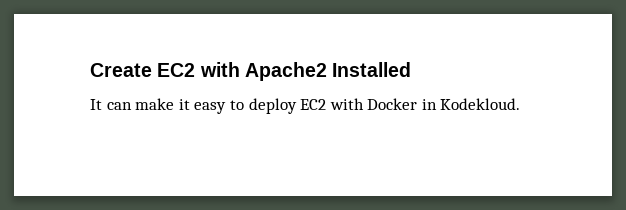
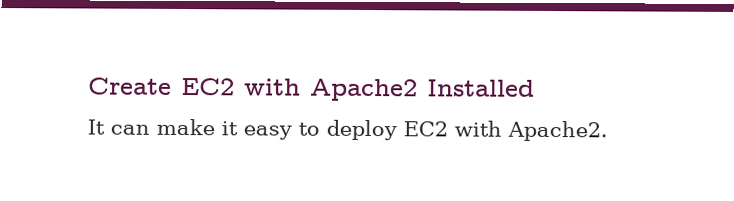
- It can make it easy to deploy EC2 with Docker in Kodekloud.
+ It can make it easy to deploy EC2 with Apache2.

